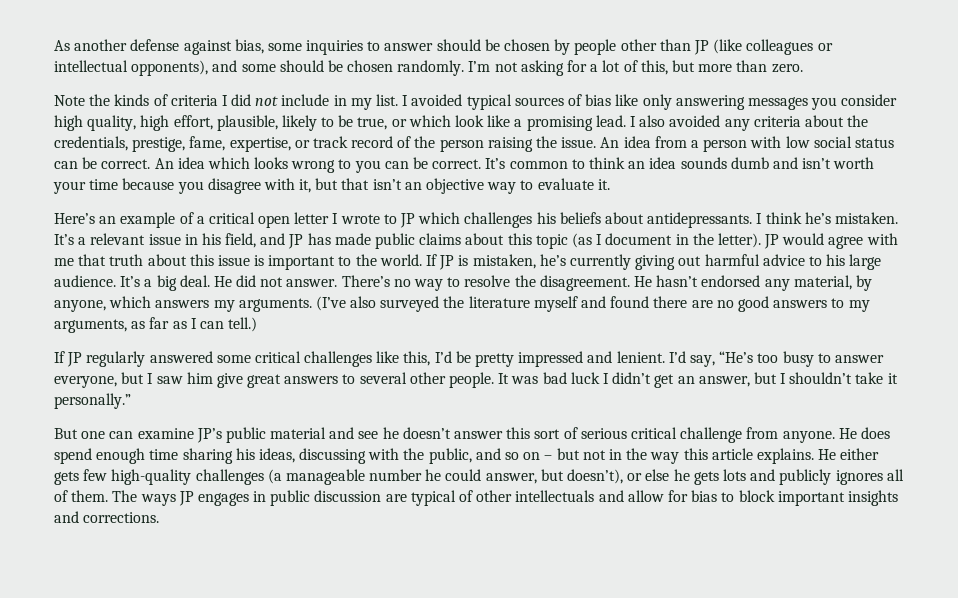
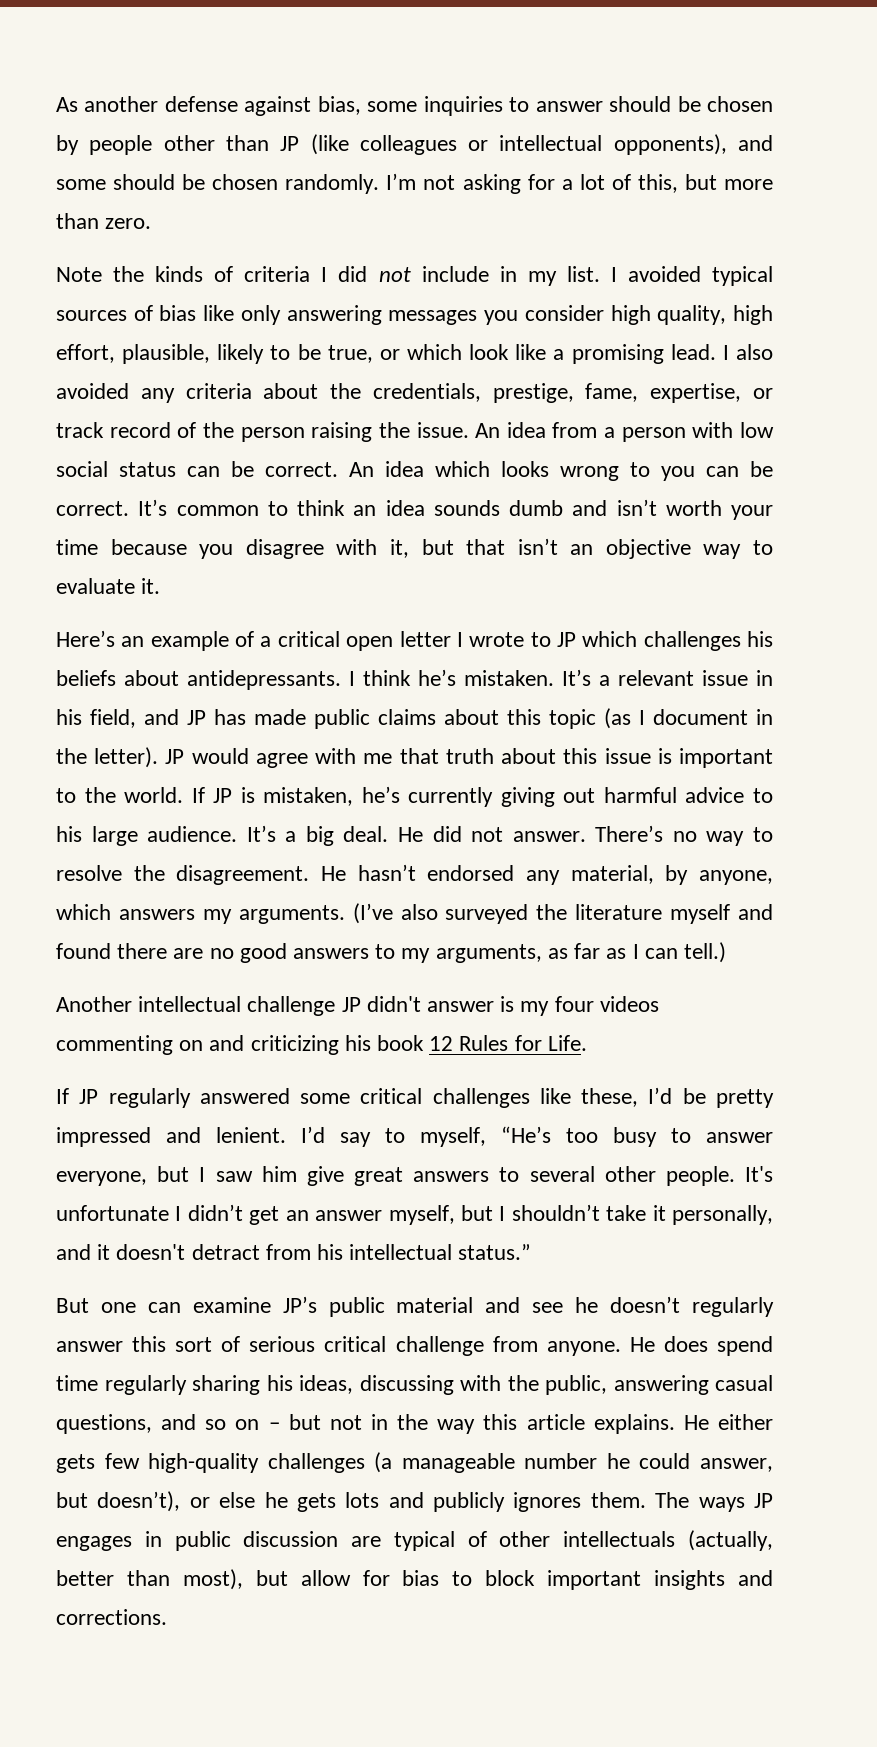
+ Another intellectual challenge JP didn't answer is my four videos commenting on and criticizing his book 12 Rules for Life.
- If JP regularly answered some critical challenges like this, I’d be pretty impressed and lenient.
+ If JP regularly answered some critical challenges like these, I’d be pretty impressed and lenient.
- I’d say, “He’s too busy to answer everyone, but I saw him give great answers to several other people.
+ I’d say to myself, “He’s too busy to answer everyone, but I saw him give great answers to several other people.
- It was bad luck I didn’t get an answer, but I shouldn’t take it personally.”
+ It's unfortunate I didn’t get an answer myself, but I shouldn’t take it personally, and it doesn't detract from his intellectual status.”
- But one can examine JP’s public material and see he doesn’t answer this sort of serious critical challenge from anyone.
+ But one can examine JP’s public material and see he doesn’t regularly answer this sort of serious critical challenge from anyone.
- He does spend enough time sharing his ideas, discussing with the public, and so on – but not in the way this article explains.
+ He does spend time regularly sharing his ideas, discussing with the public, answering casual questions, and so on – but not in the way this article explains.
- He either gets few high-quality challenges (a manageable number he could answer, but doesn’t), or else he gets lots and publicly ignores all of them.
+ He either gets few high-quality challenges (a manageable number he could answer, but doesn’t), or else he gets lots and publicly ignores them.
- The ways JP engages in public discussion are typical of other intellectuals and allow for bias to block important insights and corrections.
+ The ways JP engages in public discussion are typical of other intellectuals (actually, better than most), but allow for bias to block important insights and corrections.

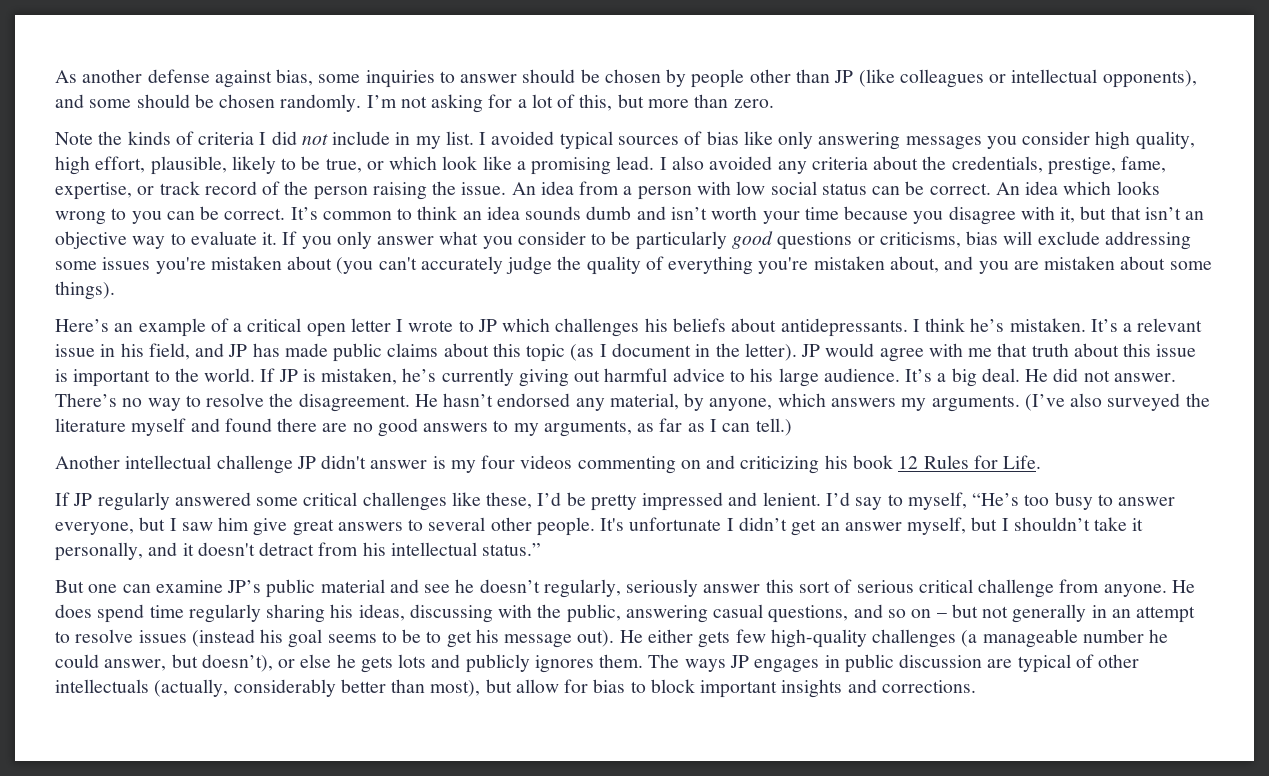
+ If you only answer what you consider to be particularly good questions or criticisms, bias will exclude addressing some issues you're mistaken about (you can't accurately judge the quality of everything you're mistaken about, and you are mistaken about some things).
- But one can examine JP’s public material and see he doesn’t regularly answer this sort of serious critical challenge from anyone.
+ But one can examine JP’s public material and see he doesn’t regularly, seriously answer this sort of serious critical challenge from anyone.
- He does spend time regularly sharing his ideas, discussing with the public, answering casual questions, and so on – but not in the way this article explains.
+ He does spend time regularly sharing his ideas, discussing with the public, answering casual questions, and so on – but not generally in an attempt to resolve issues (instead his goal seems to be to get his message out).
- The ways JP engages in public discussion are typical of other intellectuals (actually, better than most), but allow for bias to block important insights and corrections.
+ The ways JP engages in public discussion are typical of other intellectuals (actually, considerably better than most), but allow for bias to block important insights and corrections.

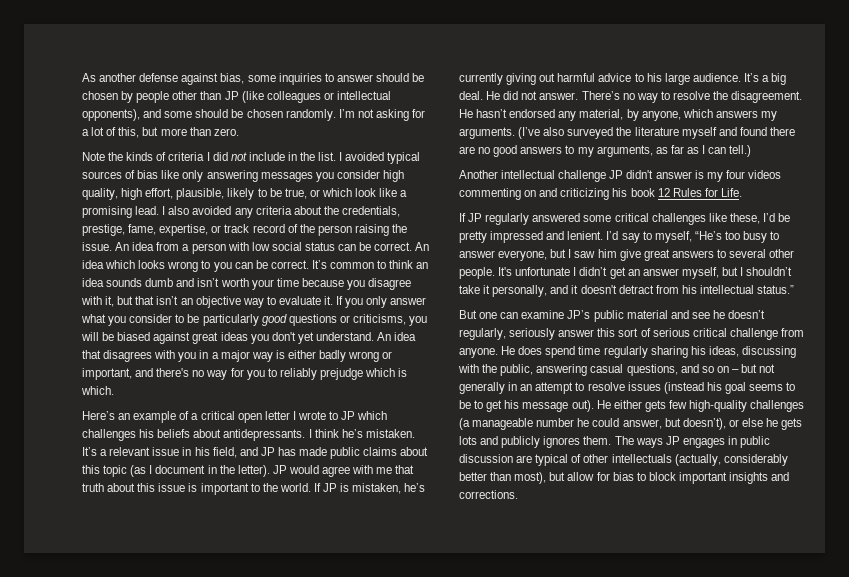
- Note the kinds of criteria I did not include in my list.
+ Note the kinds of criteria I did not include in the list.
- If you only answer what you consider to be particularly good questions or criticisms, bias will exclude addressing some issues you're mistaken about (you can't accurately judge the quality of everything you're mistaken about, and you are mistaken about some things).
+ If you only answer what you consider to be particularly good questions or criticisms, you will be biased against great ideas you don't yet understand. An idea that disagrees with you in a major way is either badly wrong or important, and there's no way for you to reliably prejudge which is which.

